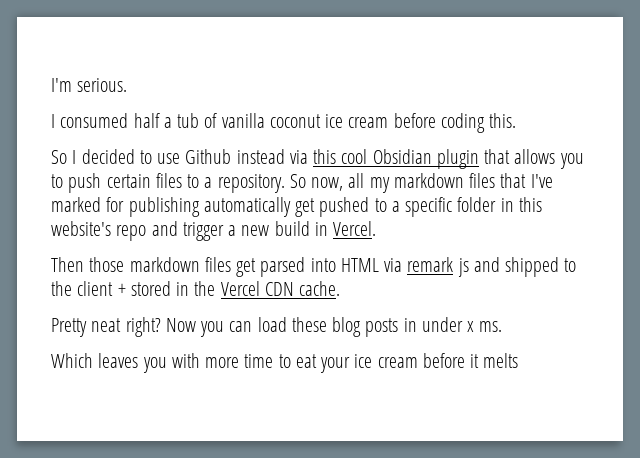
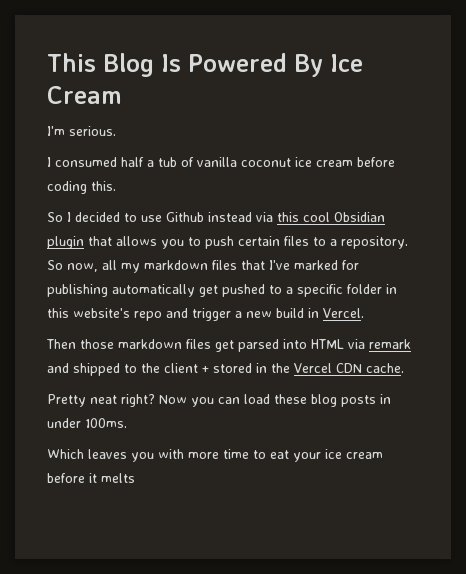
+ This Blog Is Powered By Ice Cream
- Then those markdown files get parsed into HTML via remark js and shipped to the client + stored in the Vercel CDN cache.
+ Then those markdown files get parsed into HTML via remark and shipped to the client + stored in the Vercel CDN cache.
- Now you can load these blog posts in under x ms.
+ Now you can load these blog posts in under 100ms.

